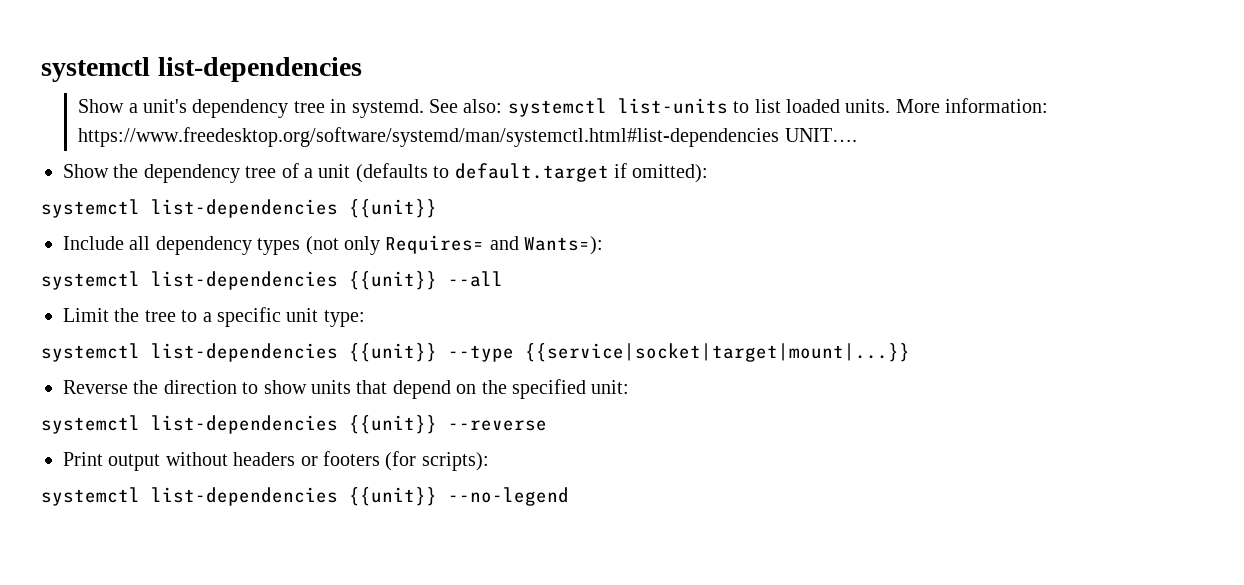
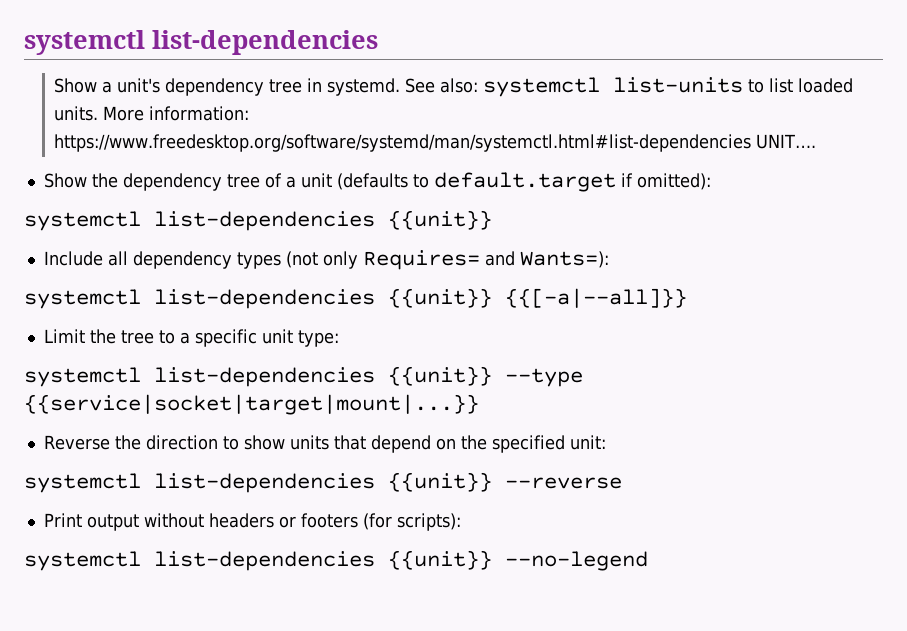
- systemctl list-dependencies {{unit}} --all
+ systemctl list-dependencies {{unit}} {{[-a|--all]}}

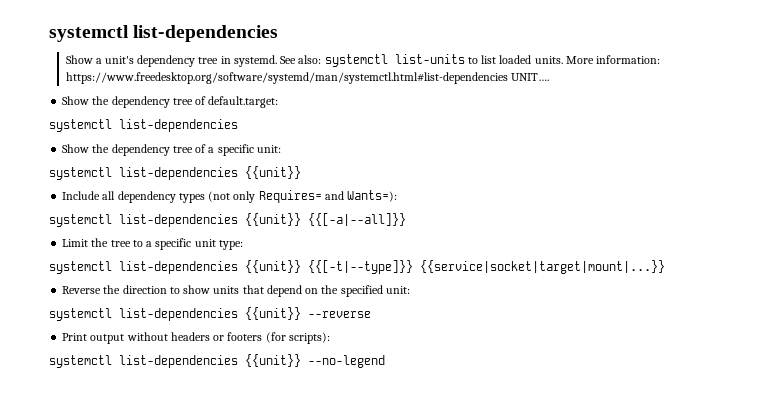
+ Show the dependency tree of default.target:
+ systemctl list-dependencies
- Show the dependency tree of a unit (defaults to default.target if omitted):
+ Show the dependency tree of a specific unit:
- systemctl list-dependencies {{unit}} --type {{service|socket|target|mount|...}}
+ systemctl list-dependencies {{unit}} {{[-t|--type]}} {{service|socket|target|mount|...}}

